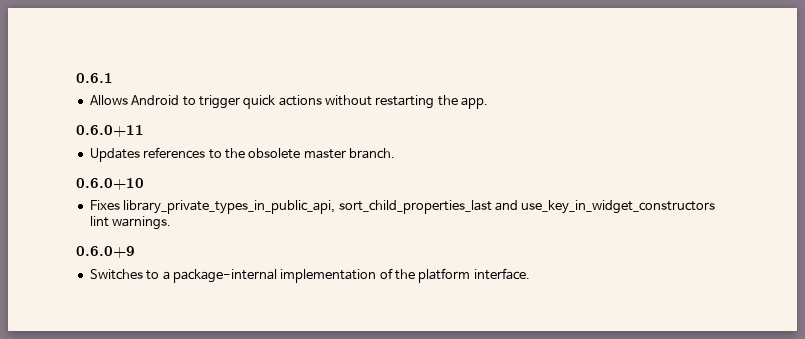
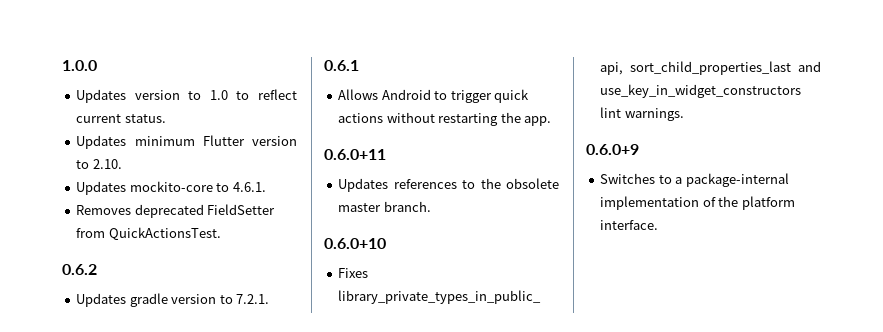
+ 1.0.0
+ Updates version to 1.0 to reflect current status.
+ Updates minimum Flutter version to 2.10.
+ Updates mockito-core to 4.6.1.
+ Removes deprecated FieldSetter from QuickActionsTest.
+ 0.6.2
+ Updates gradle version to 7.2.1.

